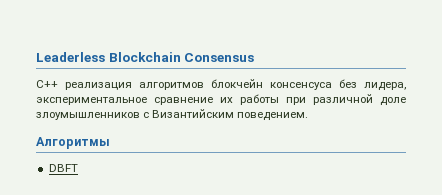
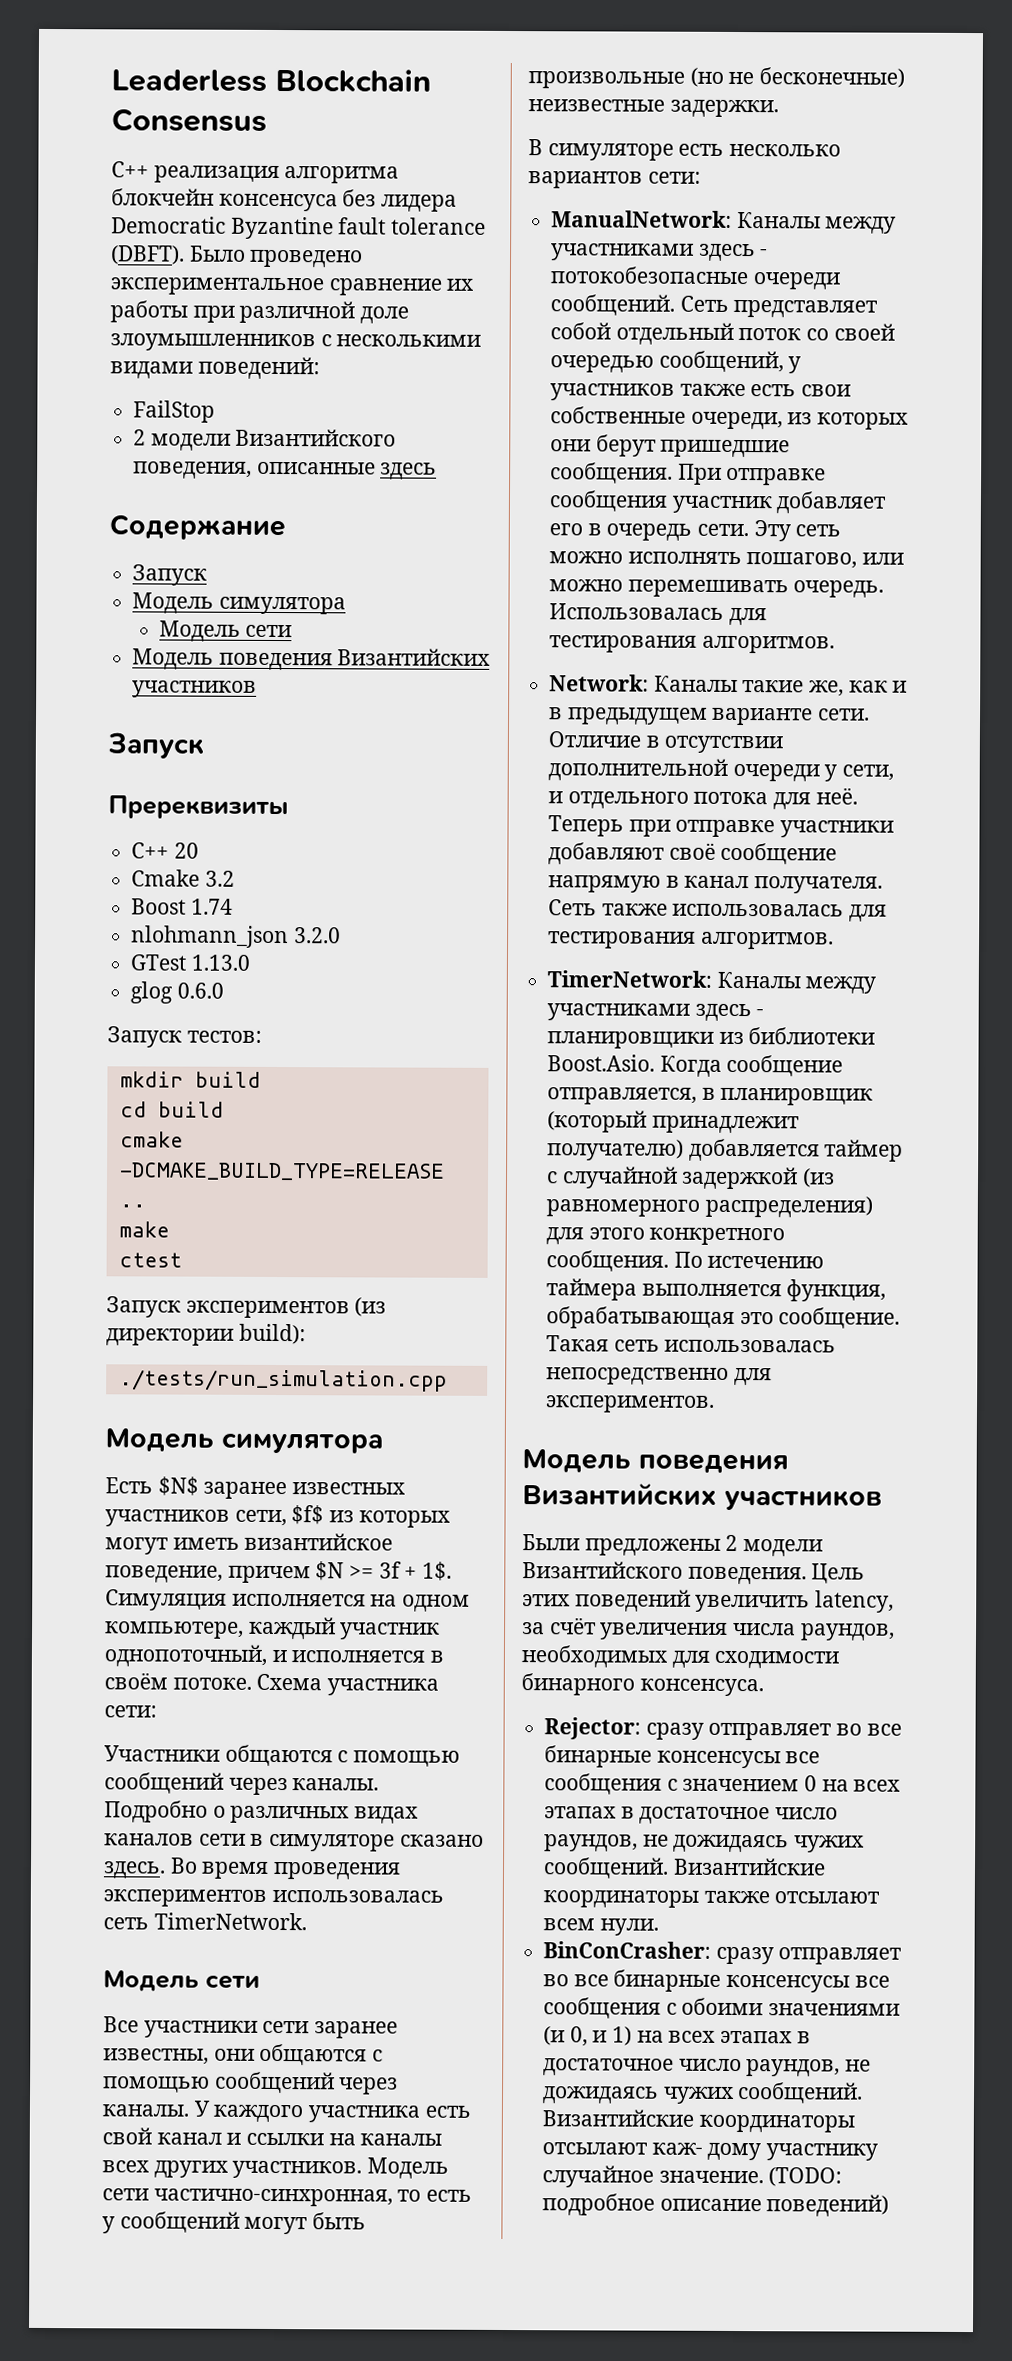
- C++ реализация алгоритмов блокчейн консенсуса без лидера, экспериментальное сравнение их работы при различной доле злоумышленников с Византийским поведением.
- Алгоритмы
- DBFT
+ C++ реализация алгоритма блокчейн консенсуса без лидера Democratic Byzantine fault tolerance (DBFT). Было проведено экспериментальное сравнение их работы при различной доле злоумышленников с несколькими видами поведений:
+ FailStop
+ 2 модели Византийского поведения, описанные здесь
+ Содержание
+ Запуск
+ Модель симулятора
+ Модель сети
+ Модель поведения Византийских участников
+ Запуск
+ Пререквизиты
+ C++ 20
+ Cmake 3.2
+ Boost 1.74
+ nlohmann_json 3.2.0
+ GTest 1.13.0
+ glog 0.6.0
+ Запуск тестов:
+ mkdir build
+ cd build
+ cmake -DCMAKE_BUILD_TYPE=RELEASE ..
+ make
+ ctest
+ Запуск экспериментов (из директории build):
+ ./tests/run_simulation.cpp
+ Модель симулятора
+ Есть $N$ заранее известных участников сети, $f$ из которых могут иметь византийское поведение, причем $N >= 3f + 1$. Симуляция исполняется на одном компьютере, каждый участник однопоточный, и исполняется в своём потоке. Схема участника сети:
+ Участники общаются с помощью сообщений через каналы. Подробно о различных видах каналов сети в симуляторе сказано здесь. Во время проведения экспериментов использовалась сеть TimerNetwork.
+ Модель сети
+ Все участники сети заранее известны, они общаются с помощью сообщений через каналы. У каждого участника есть свой канал и ссылки на каналы всех других участников. Модель сети частично-синхронная, то есть у сообщений могут быть произвольные (но не бесконечные) неизвестные задержки.
+ В симуляторе есть несколько вариантов сети:
+ ManualNetwork: Каналы между участниками здесь - потокобезопасные очереди сообщений. Сеть представляет собой отдельный поток со своей очередью сообщений, у участников также есть свои собственные очереди, из которых они берут пришедшие сообщения. При отправке сообщения участник добавляет его в очередь сети. Эту сеть можно исполнять пошагово, или можно перемешивать очередь. Использовалась для тестирования алгоритмов.
+ Network: Каналы такие же, как и в предыдущем варианте сети. Отличие в отсутствии дополнительной очереди у сети, и отдельного потока для неё. Теперь при отправке участники добавляют своё сообщение напрямую в канал получателя. Сеть также использовалась для тестирования алгоритмов.
+ TimerNetwork: Каналы между участниками здесь - планировщики из библиотеки Boost.Asio. Когда сообщение отправляется, в планировщик (который принадлежит получателю) добавляется таймер с случайной задержкой (из равномерного распределения) для этого конкретного сообщения. По истечению таймера выполняется функция, обрабатывающая это сообщение. Такая сеть использовалась непосредственно для экспериментов.
+ Модель поведения Византийских участников
+ Были предложены 2 модели Византийского поведения. Цель этих поведений увеличить latency, за счёт увеличения числа раундов, необходимых для сходимости бинарного консенсуса.
+ Rejector: cразу отправляет во все бинарные консенсусы все сообщения с значением 0 на всех этапах в достаточное число раундов, не дожидаясь чужих сообщений. Византийские координаторы также отсылают всем нули.
+ BinConCrasher: сразу отправляет во все бинарные консенсусы все сообщения с обоими значениями (и 0, и 1) на всех этапах в достаточное число раундов, не дожидаясь чужих сообщений. Византийские координаторы отсылают каж- дому участнику случайное значение. (TODO: подробное описание поведений)

